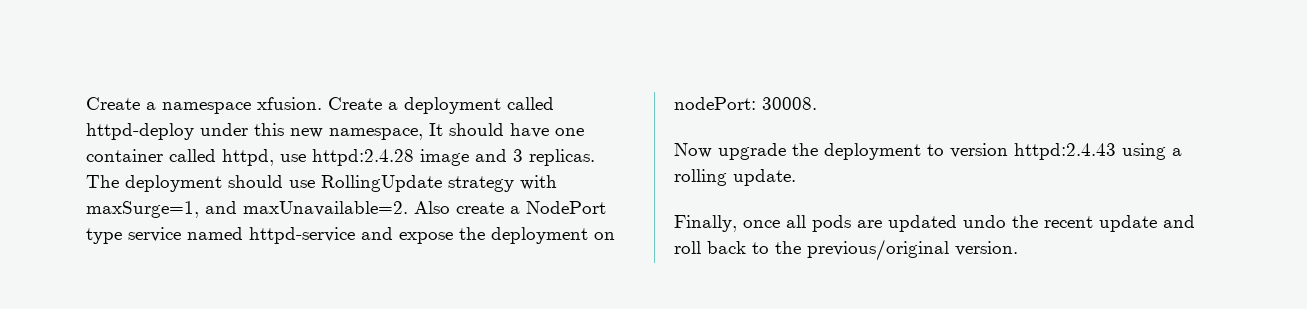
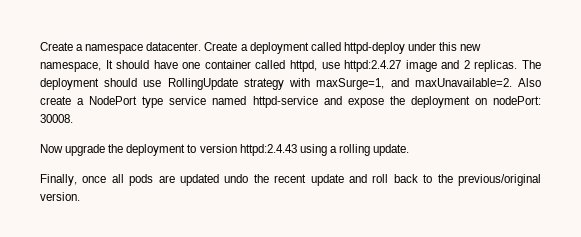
- Create a namespace xfusion.
+ Create a namespace datacenter.
- Create a deployment called httpd-deploy under this new namespace, It should have one container called httpd, use httpd:2.4.28 image and 3 replicas.
+ Create a deployment called httpd-deploy under this new namespace, It should have one container called httpd, use httpd:2.4.27 image and 2 replicas.

